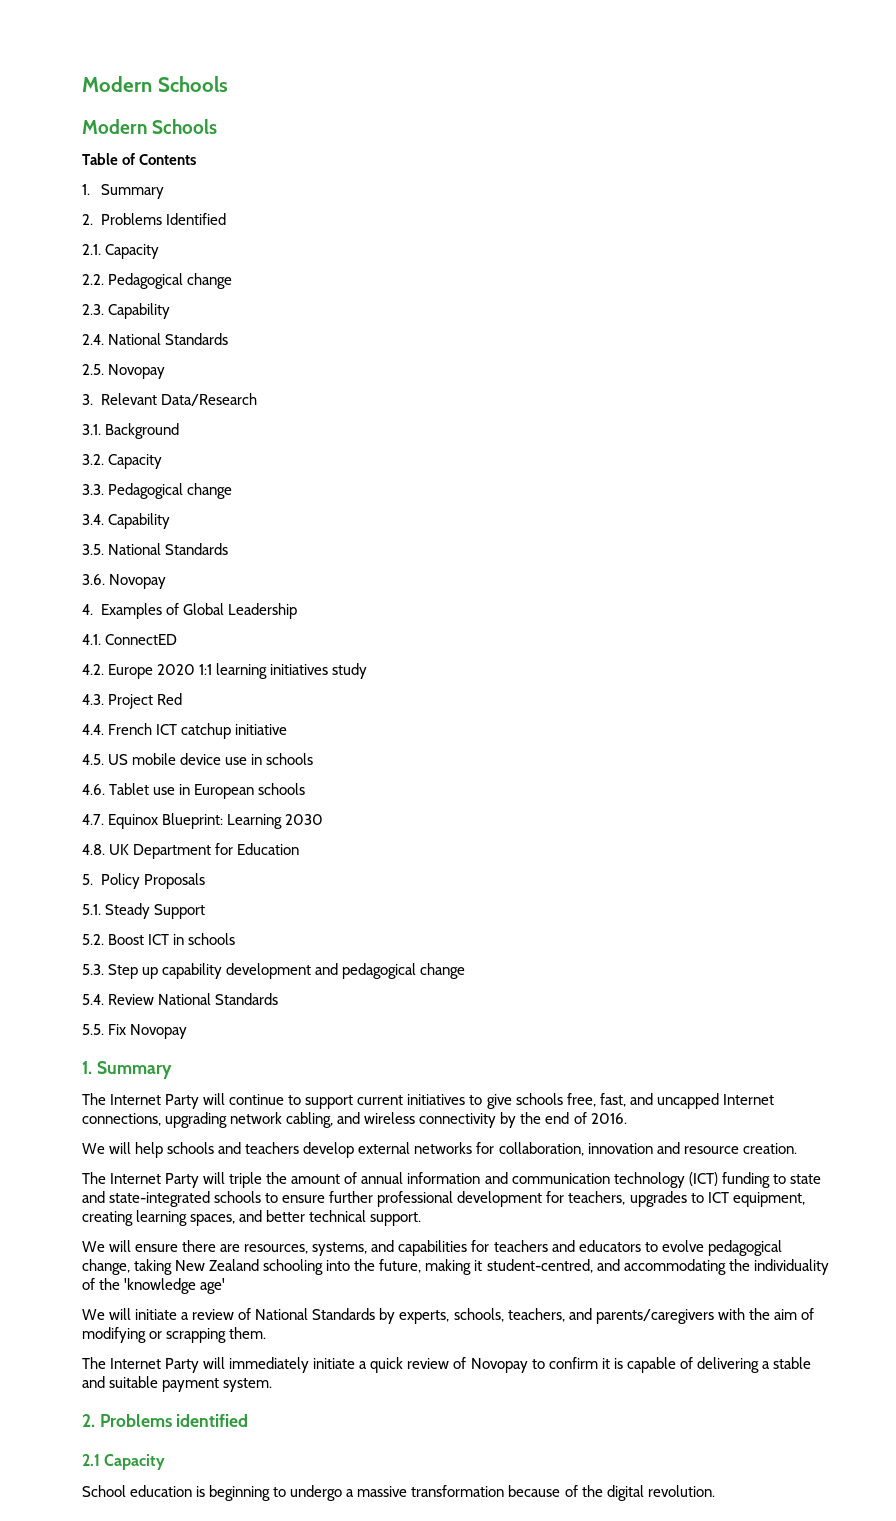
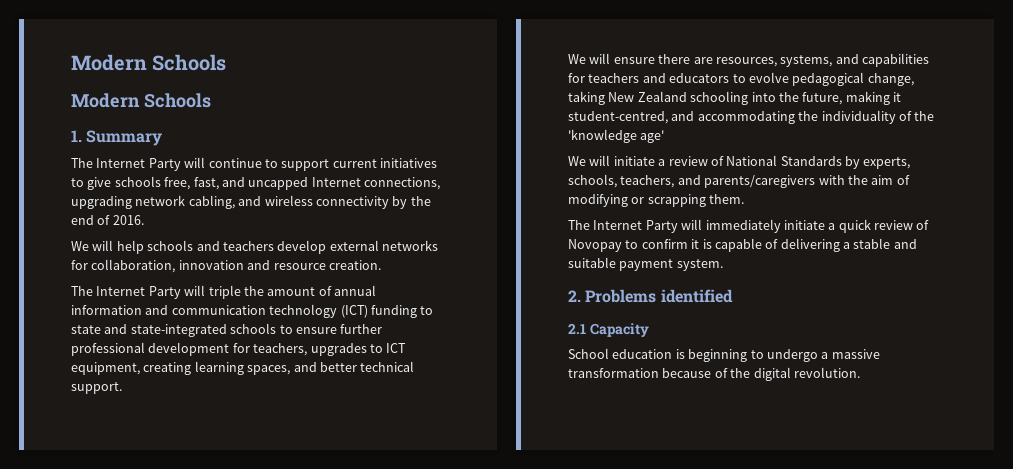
- Table of Contents
- 1. Summary
- 2. Problems Identified
- 2.1. Capacity
- 2.2. Pedagogical change
- 2.3. Capability
- 2.4. National Standards
- 2.5. Novopay
- 3. Relevant Data/Research
- 3.1. Background
- 3.2. Capacity
- 3.3. Pedagogical change
- 3.4. Capability
- 3.5. National Standards
- 3.6. Novopay
- 4. Examples of Global Leadership
- 4.1. ConnectED
- 4.2. Europe 2020 1:1 learning initiatives study
- 4.3. Project Red
- 4.4. French ICT catchup initiative
- 4.5. US mobile device use in schools
- 4.6. Tablet use in European schools
- 4.7. Equinox Blueprint: Learning 2030
- 4.8. UK Department for Education
- 5. Policy Proposals
- 5.1. Steady Support
- 5.2. Boost ICT in schools
- 5.3. Step up capability development and pedagogical change
- 5.4. Review National Standards
- 5.5. Fix Novopay

